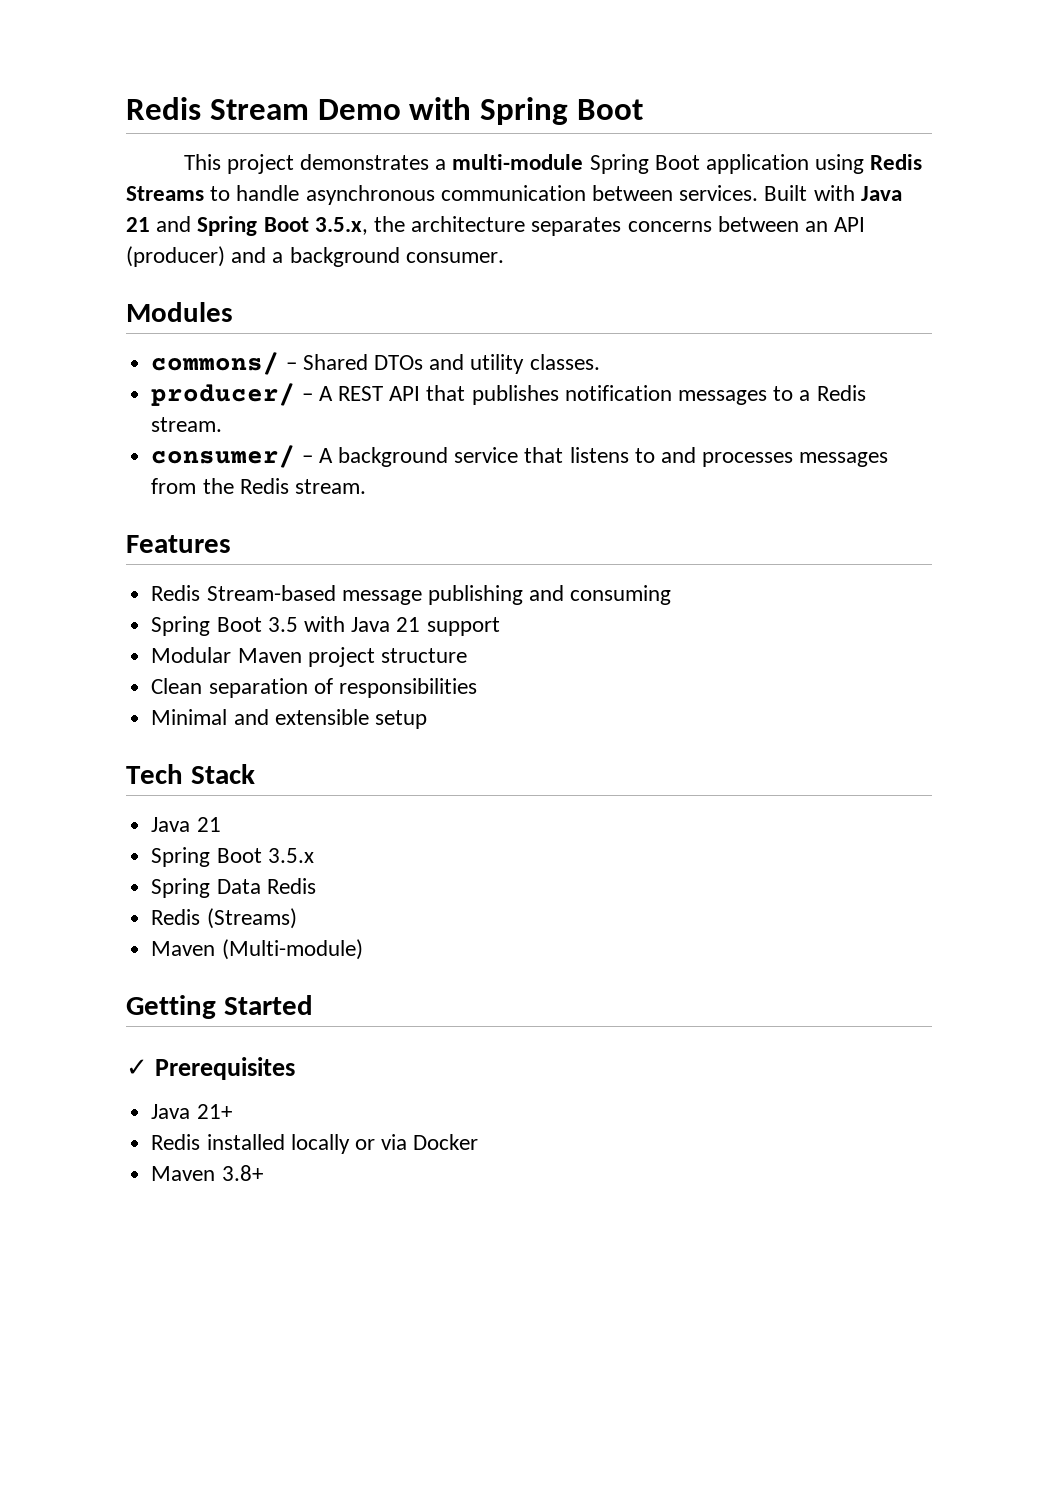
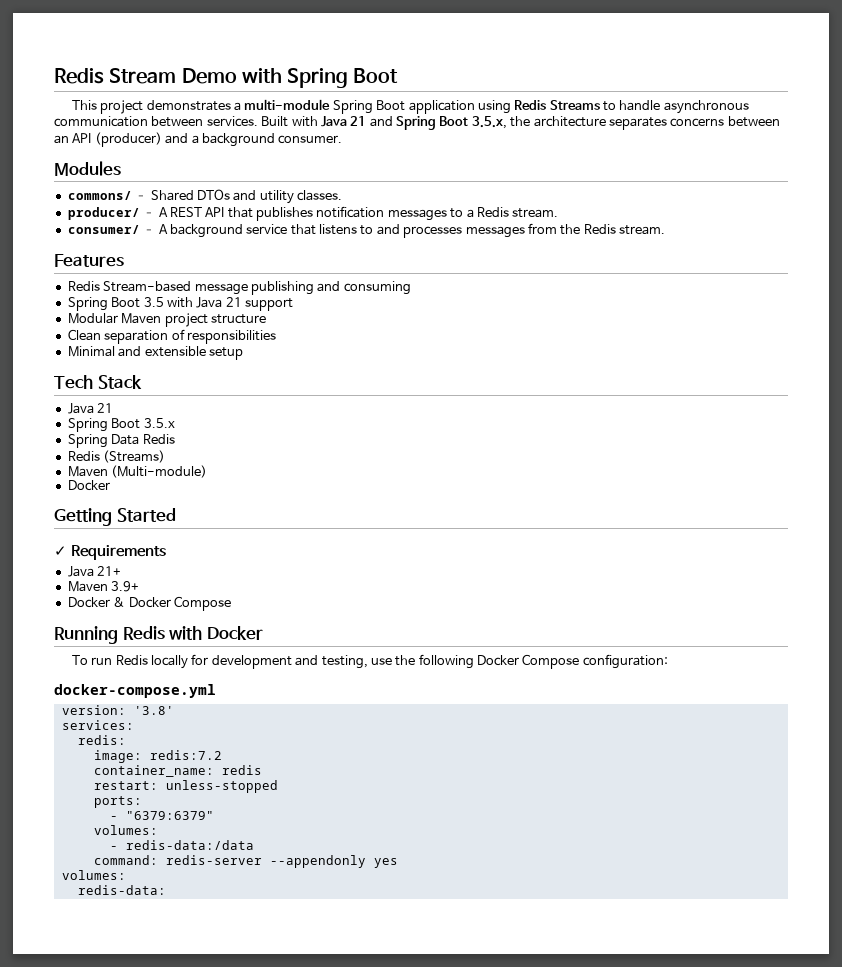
  Maven (Multi-module)
+ Docker
- ✓ Prerequisites
+ ✓ Requirements
- Redis installed locally or via Docker
- Maven 3.8+
+ Maven 3.9+
+ Docker & Docker Compose
+ Running Redis with Docker
+ To run Redis locally for development and testing, use the following Docker Compose configuration:
+ docker-compose.yml
+ version: '3.8'
+ services:
+ redis:
+ image: redis:7.2
+ container_name: redis
+ restart: unless-stopped
+ ports:
+ - "6379:6379"
+ volumes:
+ - redis-data:/data
+ command: redis-server --appendonly yes
+ volumes:
+ redis-data:

